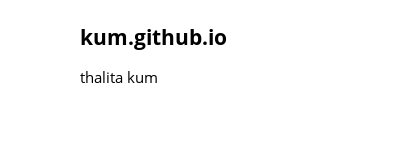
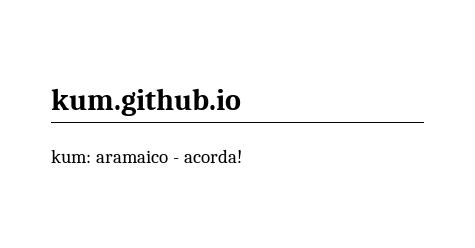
- thalita kum
+ kum: aramaico - acorda!

